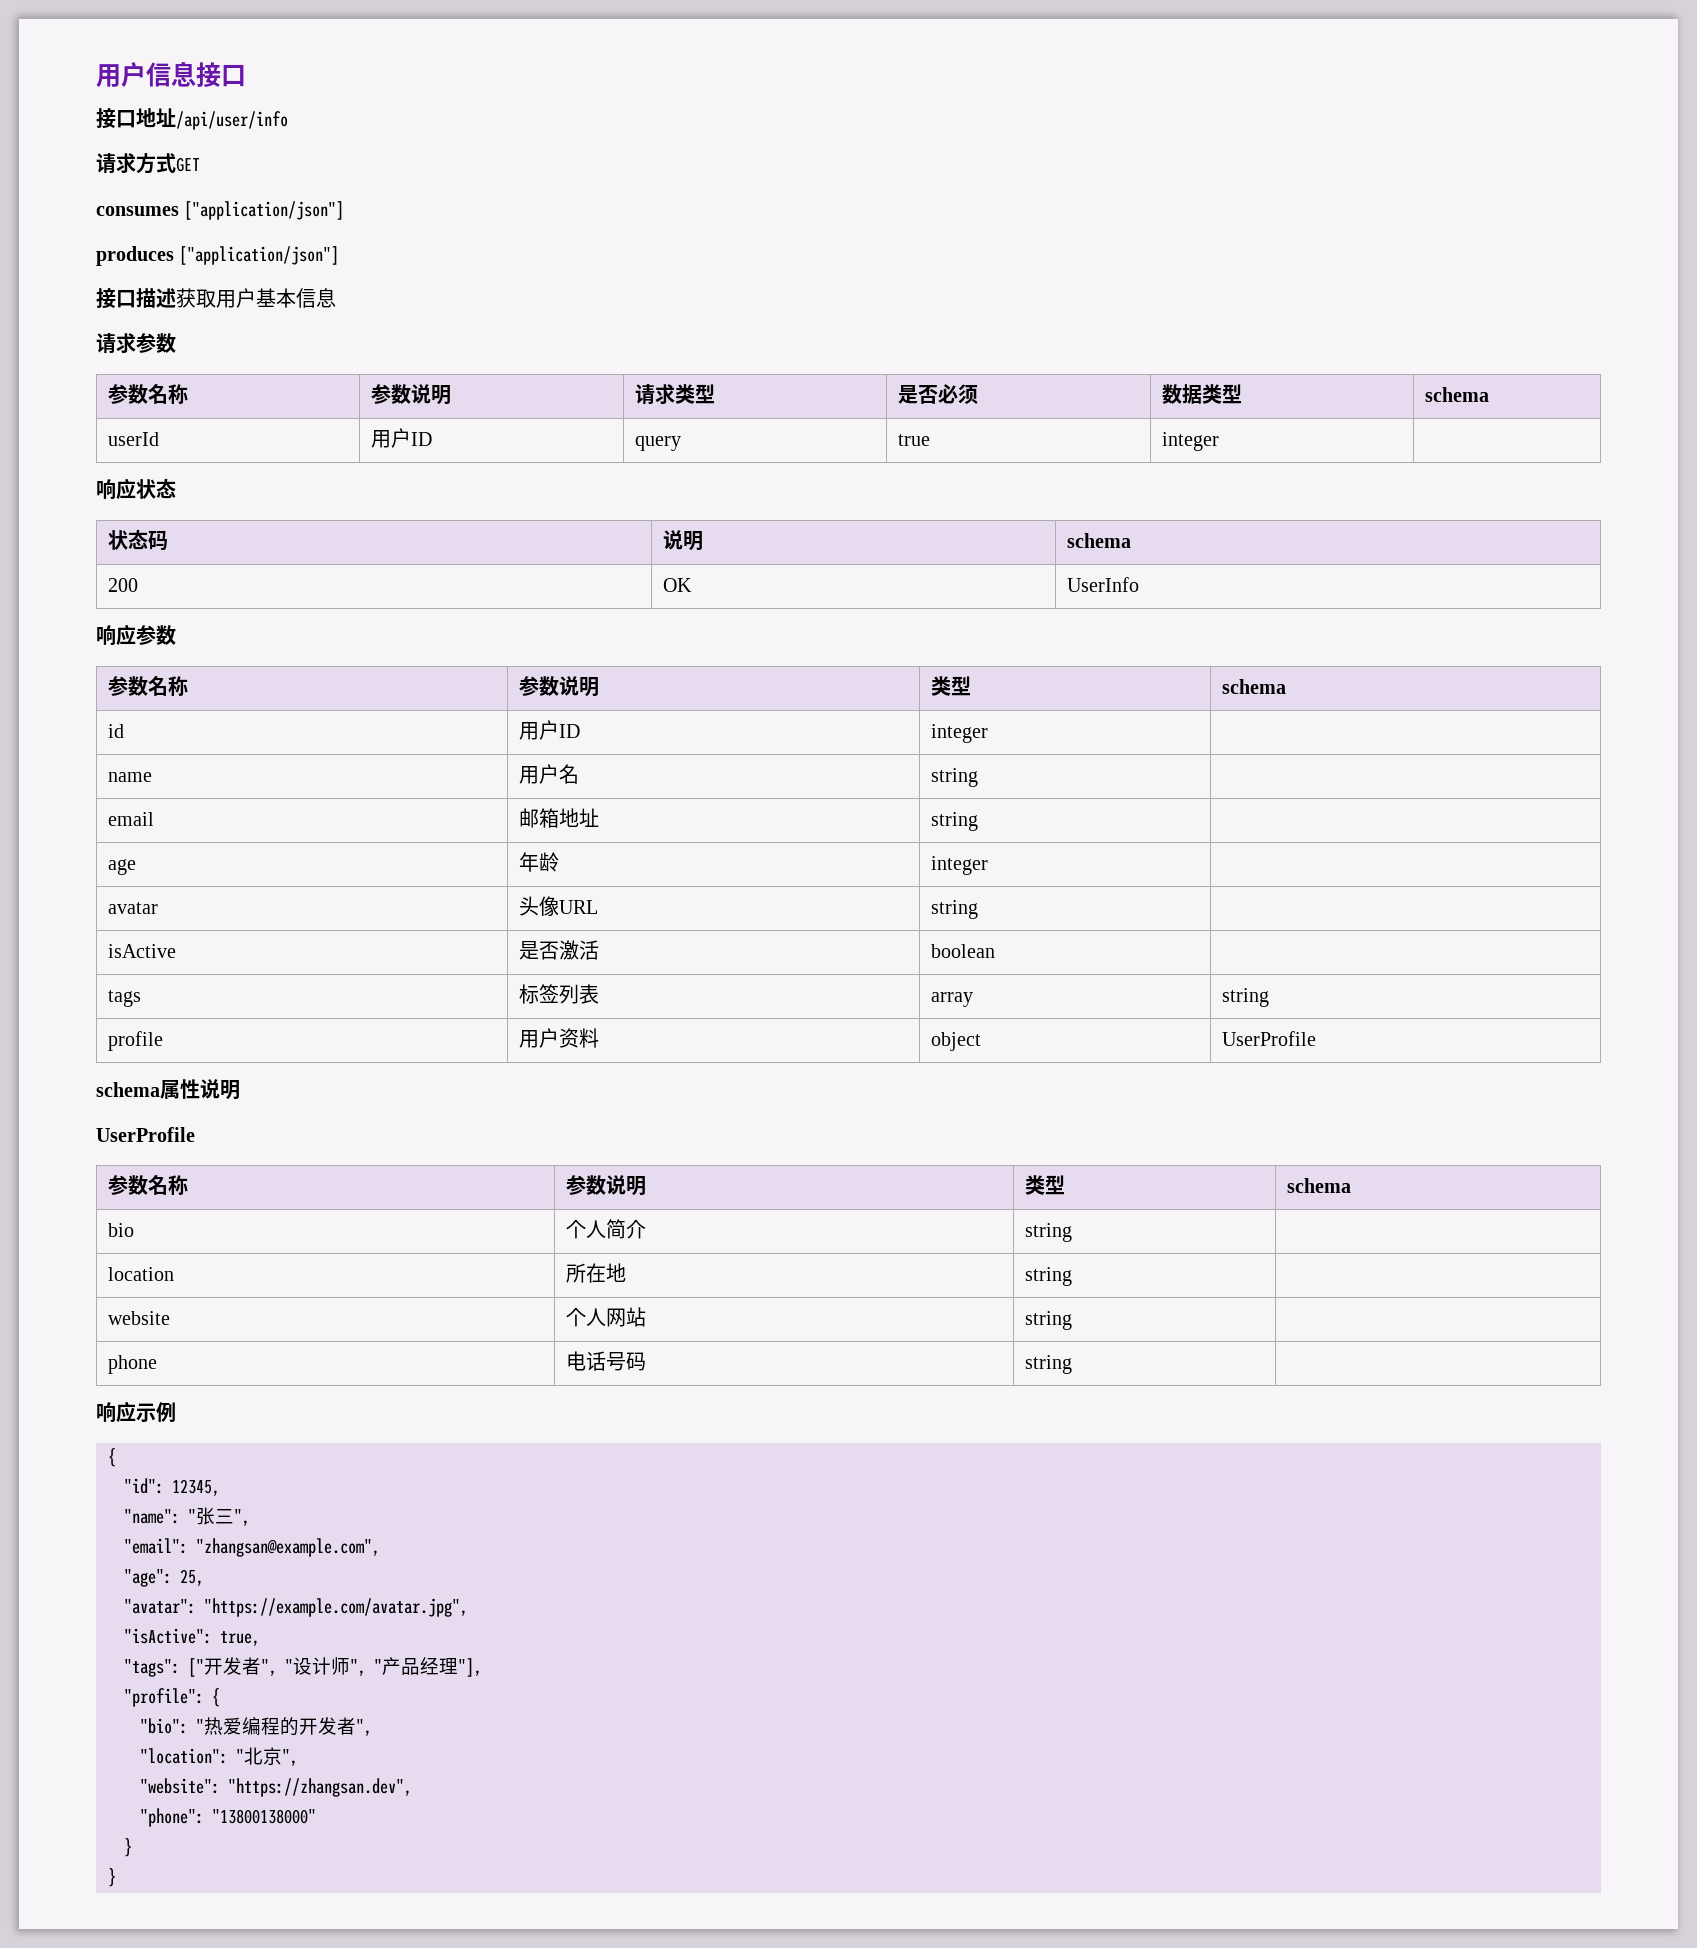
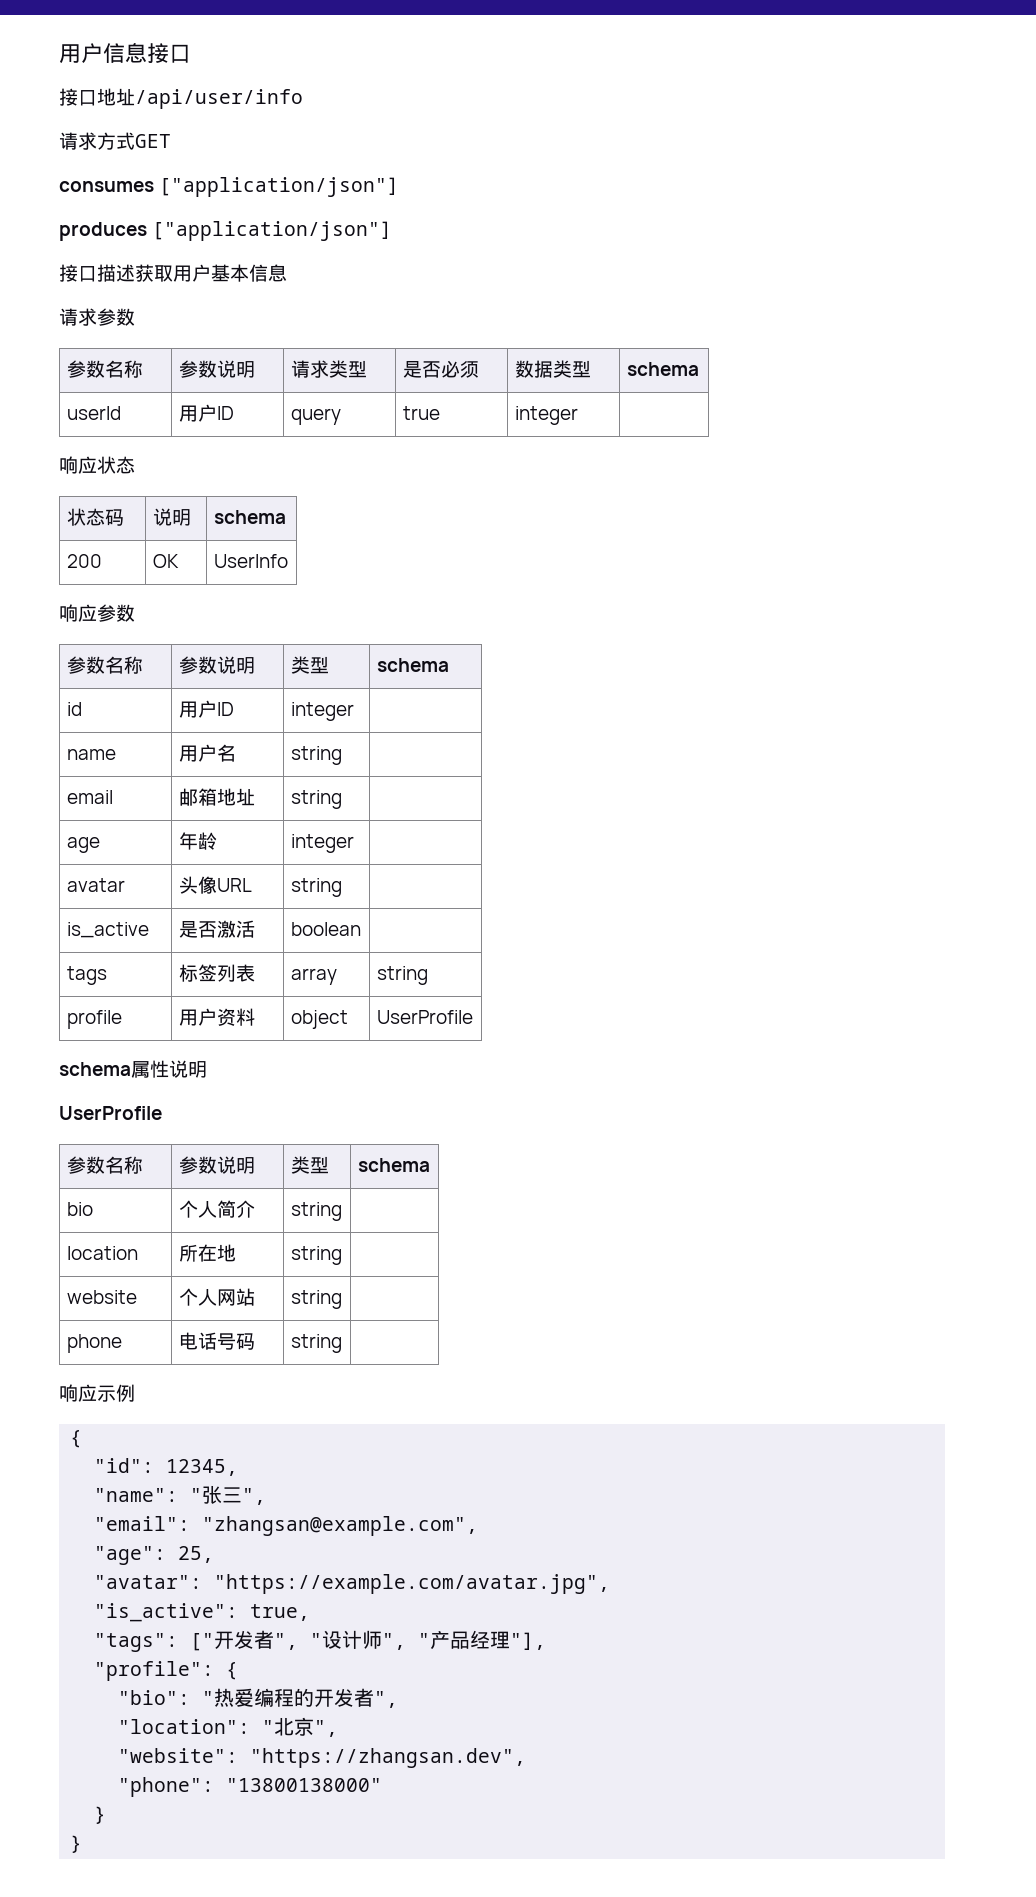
- isActive | 是否激活 | boolean |
+ is_active | 是否激活 | boolean |
- "isActive": true,
+ "is_active": true,

